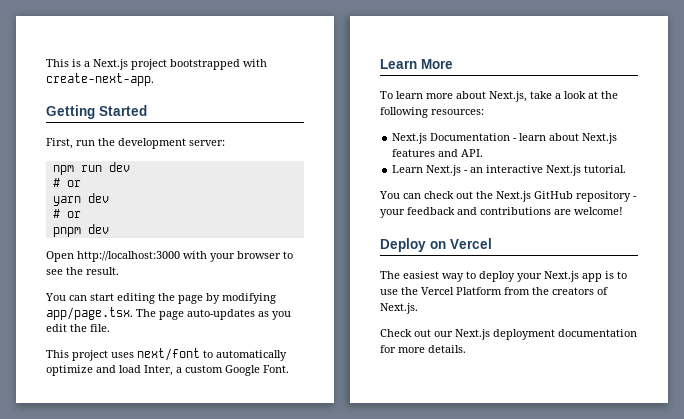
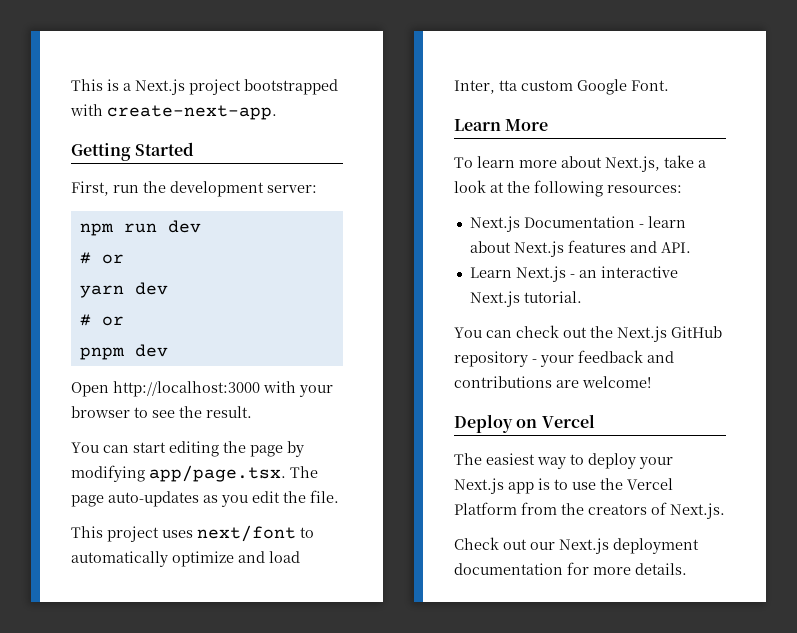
- This project uses next/font to automatically optimize and load Inter, a custom Google Font.
+ This project uses next/font to automatically optimize and load Inter, tta custom Google Font.

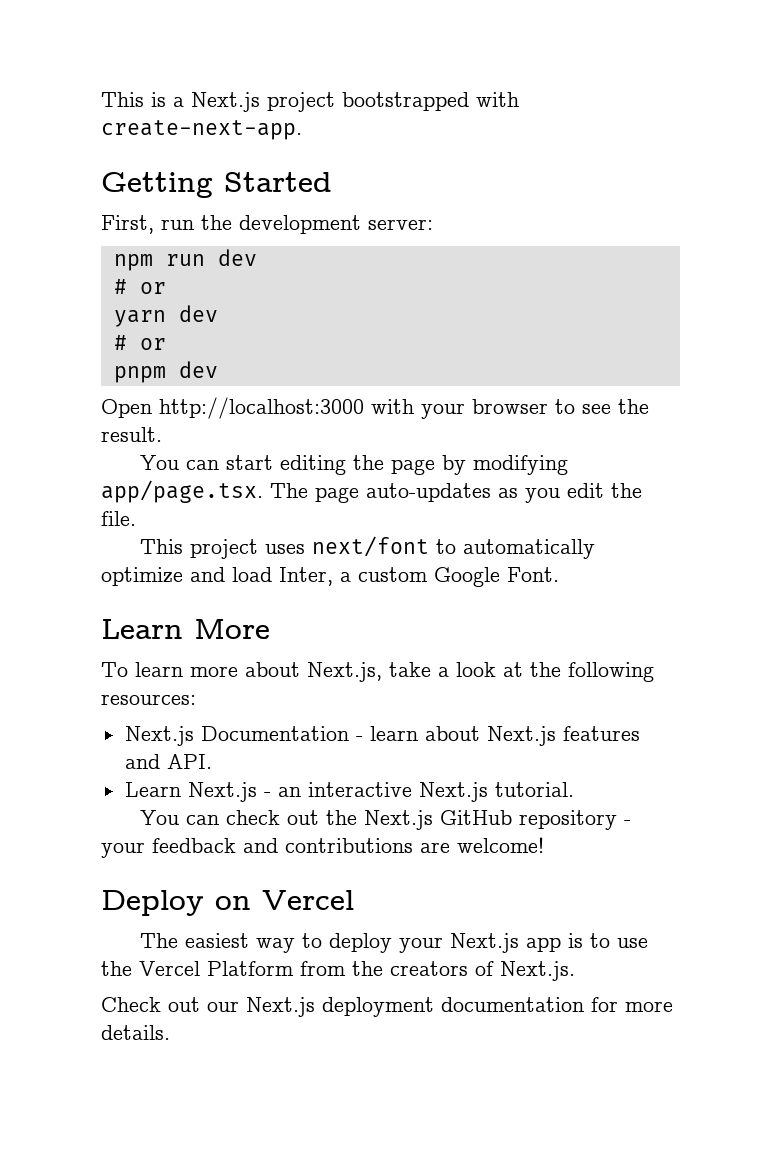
- This project uses next/font to automatically optimize and load Inter, tta custom Google Font.
+ This project uses next/font to automatically optimize and load Inter, a custom Google Font.

